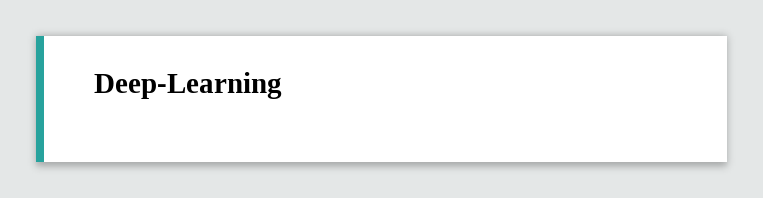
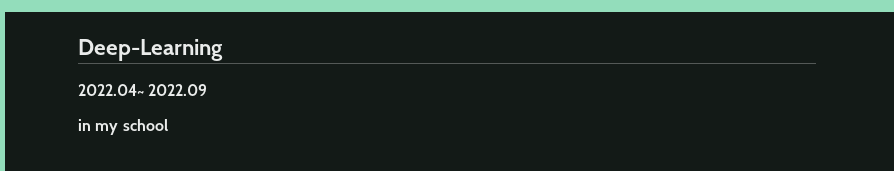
+ 2022.04~ 2022.09
+ in my school

